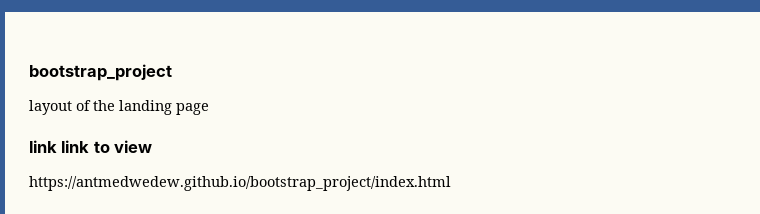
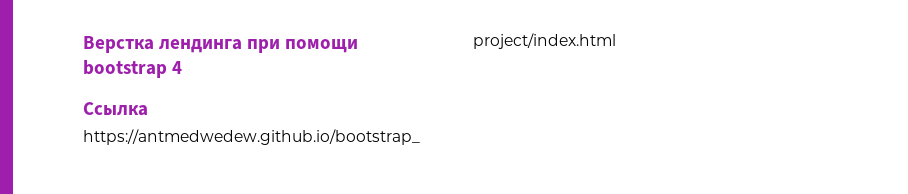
- bootstrap_project
- layout of the landing page
- link link to view
+ Верстка лендинга при помощи bootstrap 4
+ Ссылка

